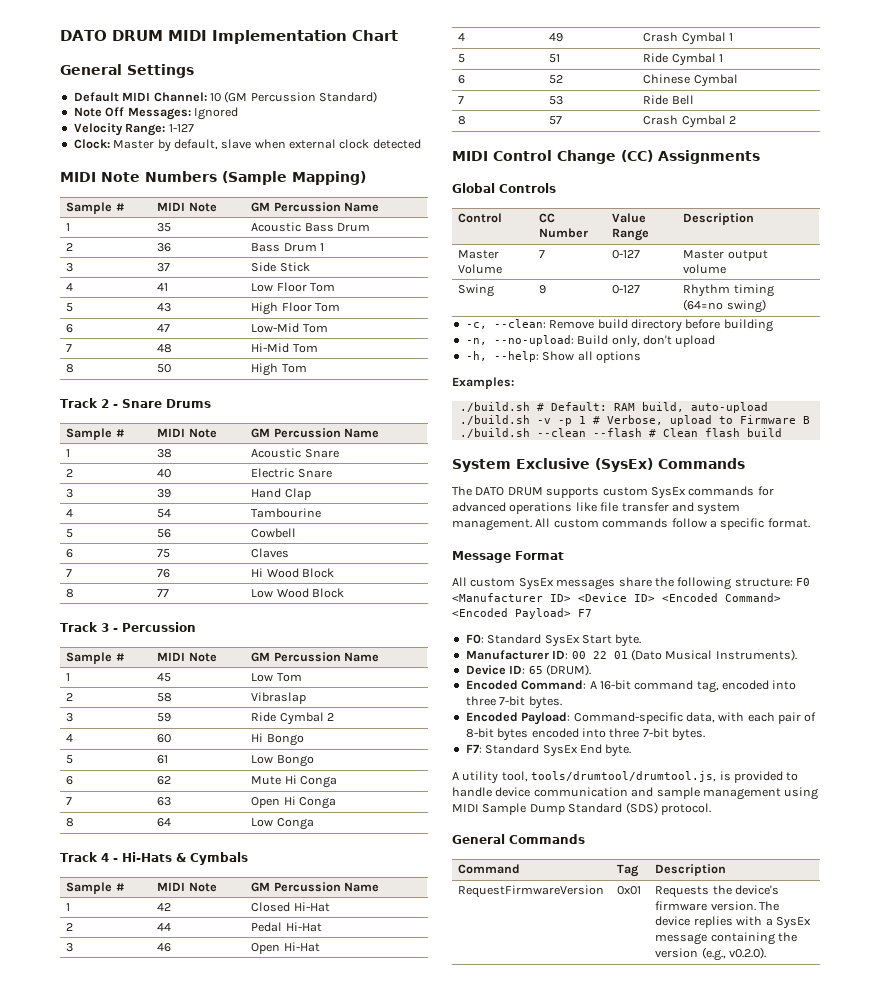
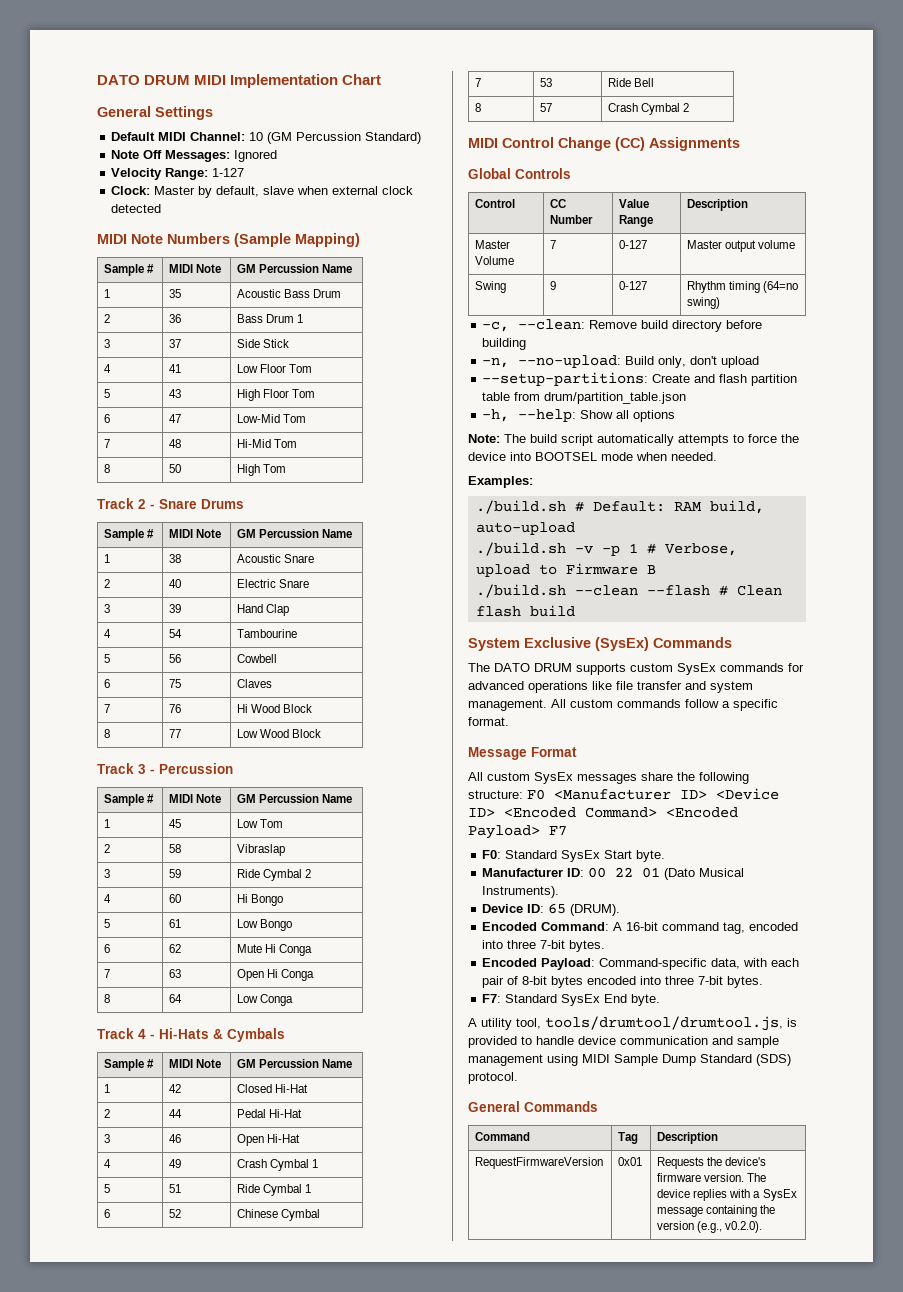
+ --setup-partitions: Create and flash partition table from drum/partition_table.json
+ Note: The build script automatically attempts to force the device into BOOTSEL mode when needed.

